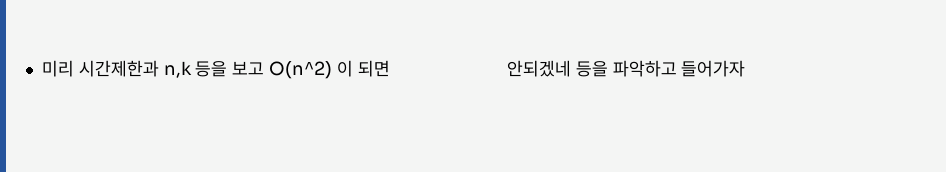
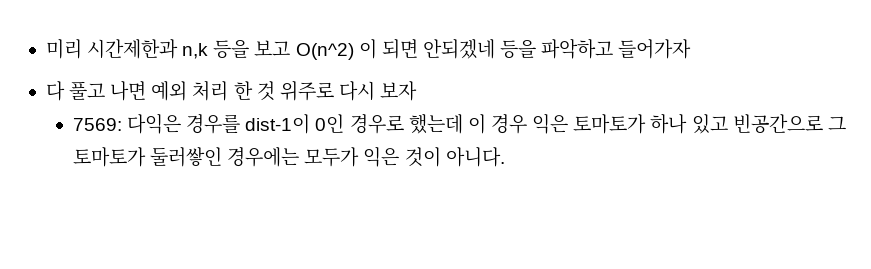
+ 다 풀고 나면 예외 처리 한 것 위주로 다시 보자
+ 7569: 다익은 경우를 dist-1이 0인 경우로 했는데 이 경우 익은 토마토가 하나 있고 빈공간으로 그 토마토가 둘러쌓인 경우에는 모두가 익은 것이 아니다.

